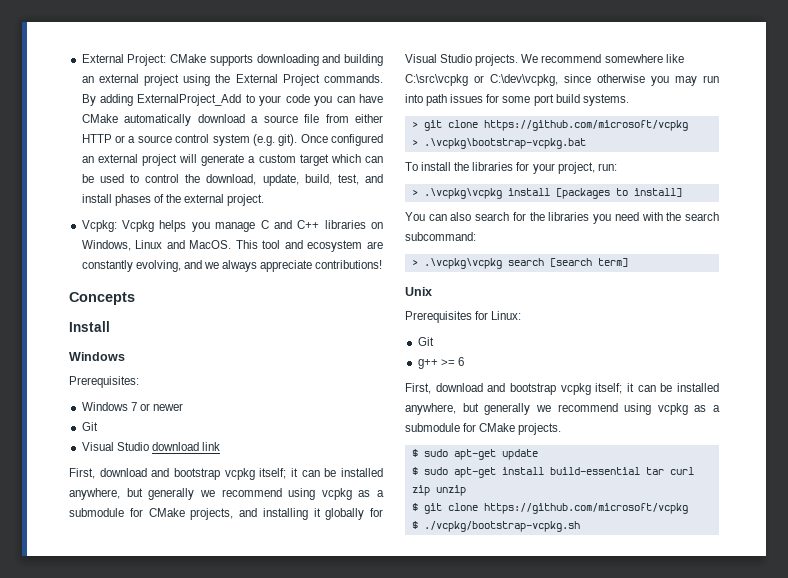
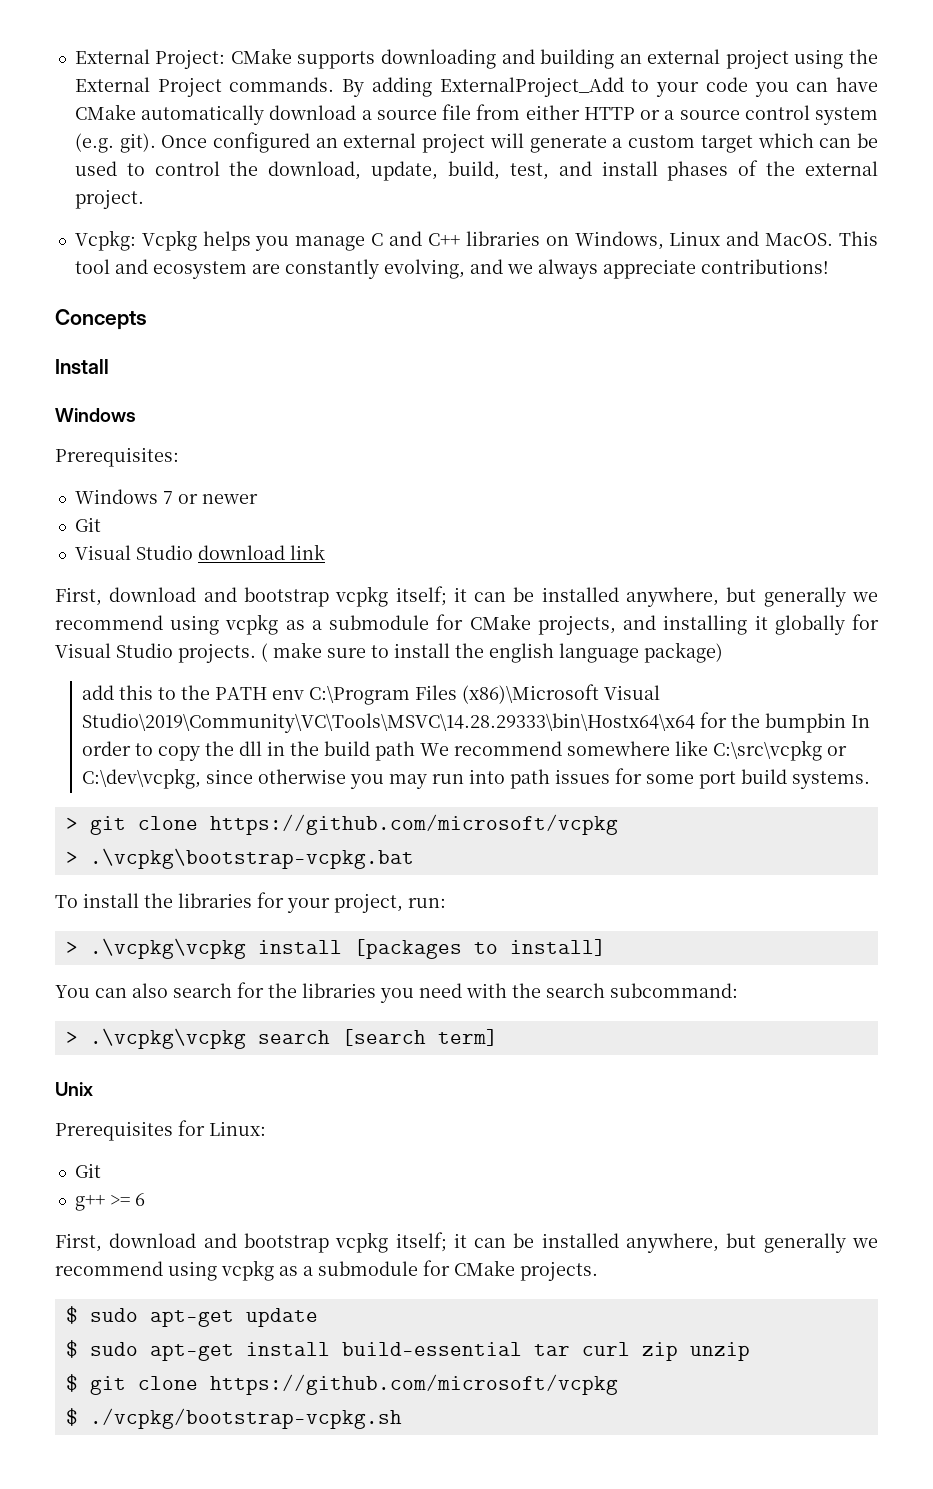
- We recommend somewhere like C:\src\vcpkg or C:\dev\vcpkg, since otherwise you may run into path issues for some port build systems.
+ ( make sure to install the english language package)
+ add this to the PATH env C:\Program Files (x86)\Microsoft Visual Studio\2019\Community\VC\Tools\MSVC\14.28.29333\bin\Hostx64\x64 for the bumpbin In order to copy the dll in the build path We recommend somewhere like C:\src\vcpkg or C:\dev\vcpkg, since otherwise you may run into path issues for some port build systems.

